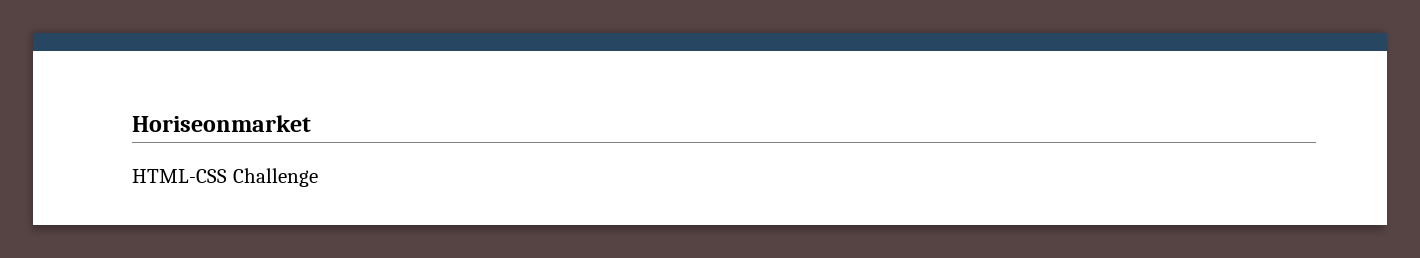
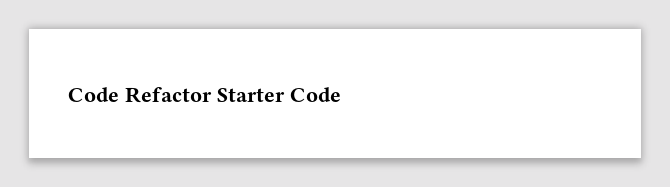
- Horiseonmarket
- HTML-CSS Challenge
+ Code Refactor Starter Code

